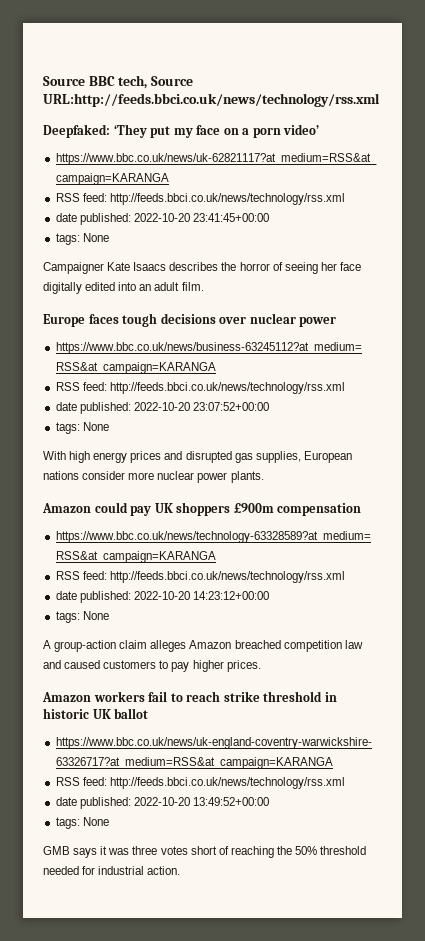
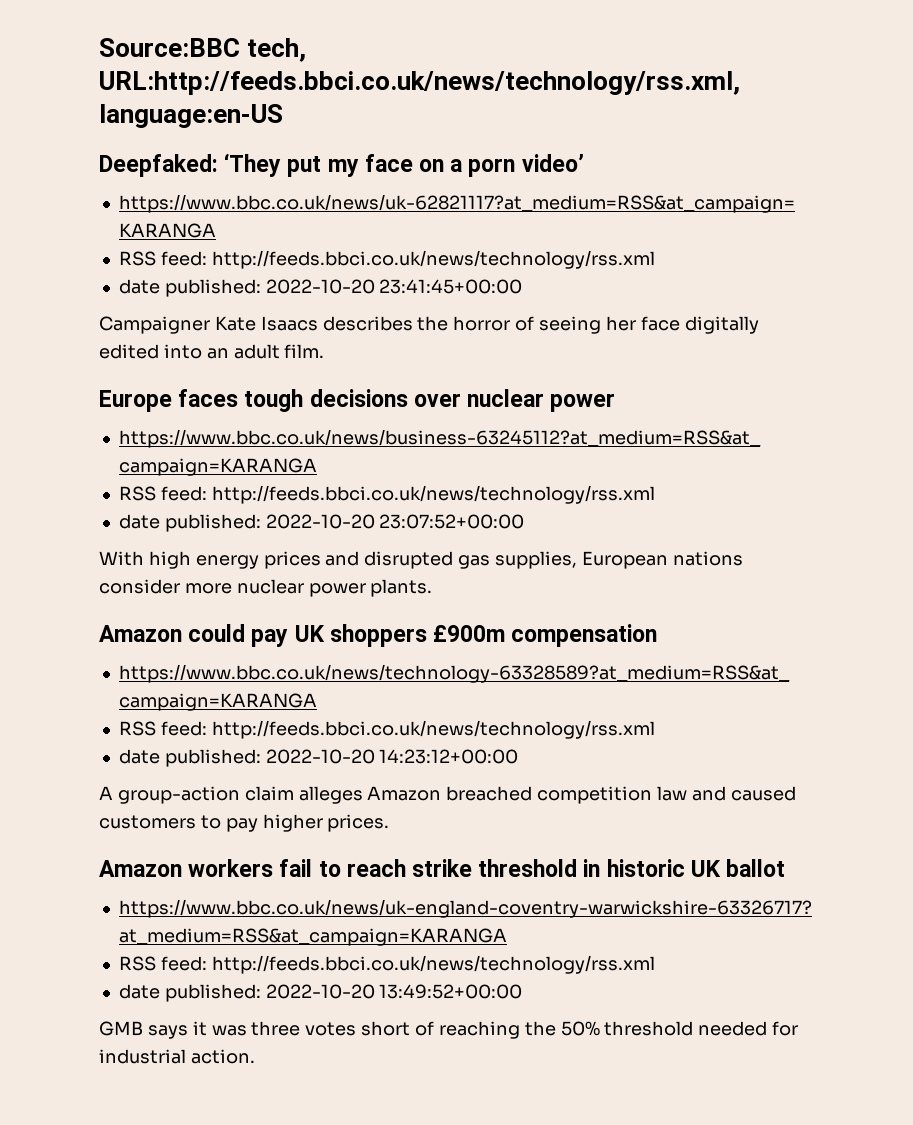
- Source BBC tech, Source URL:http://feeds.bbci.co.uk/news/technology/rss.xml
+ Source:BBC tech, URL:http://feeds.bbci.co.uk/news/technology/rss.xml, language:en-US
  date published: 2022-10-20 23:41:45+00:00
- tags: None
  date published: 2022-10-20 23:07:52+00:00
- tags: None
  date published: 2022-10-20 14:23:12+00:00
- tags: None
  date published: 2022-10-20 13:49:52+00:00
- tags: None

